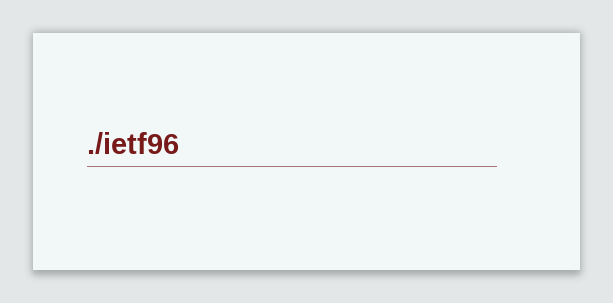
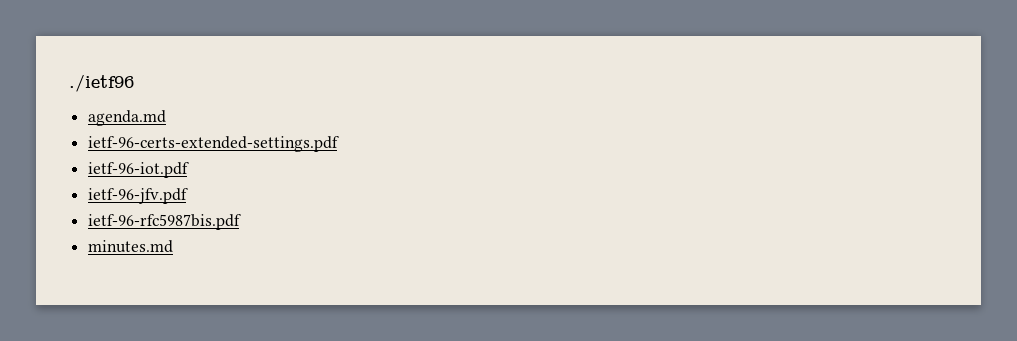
+ agenda.md
+ ietf-96-certs-extended-settings.pdf
+ ietf-96-iot.pdf
+ ietf-96-jfv.pdf
+ ietf-96-rfc5987bis.pdf
+ minutes.md

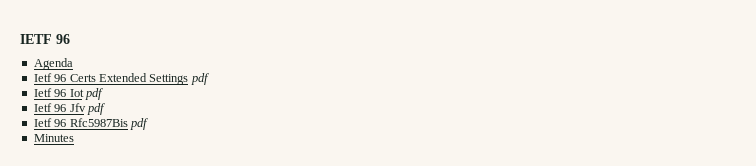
- ./ietf96
- agenda.md
- ietf-96-certs-extended-settings.pdf
- ietf-96-iot.pdf
- ietf-96-jfv.pdf
- ietf-96-rfc5987bis.pdf
- minutes.md
+ IETF 96
+ Agenda
+ Ietf 96 Certs Extended Settings pdf
+ Ietf 96 Iot pdf
+ Ietf 96 Jfv pdf
+ Ietf 96 Rfc5987Bis pdf
+ Minutes

